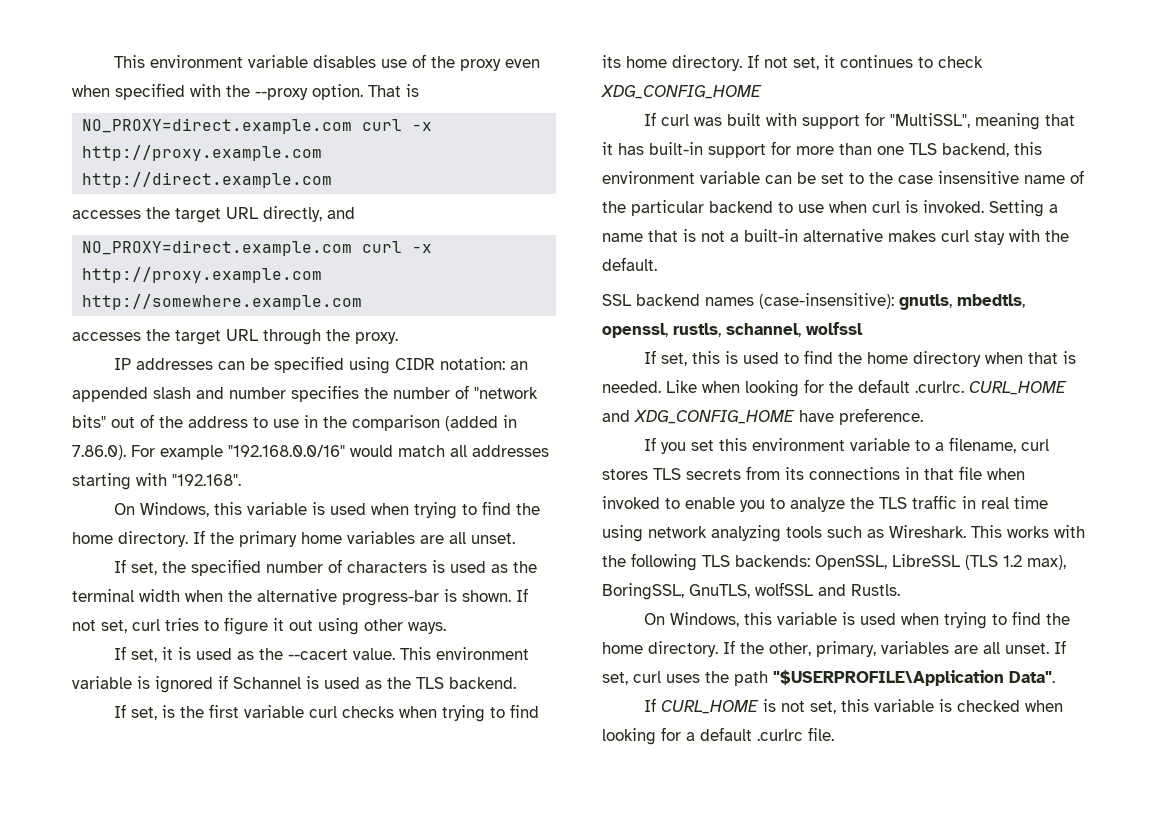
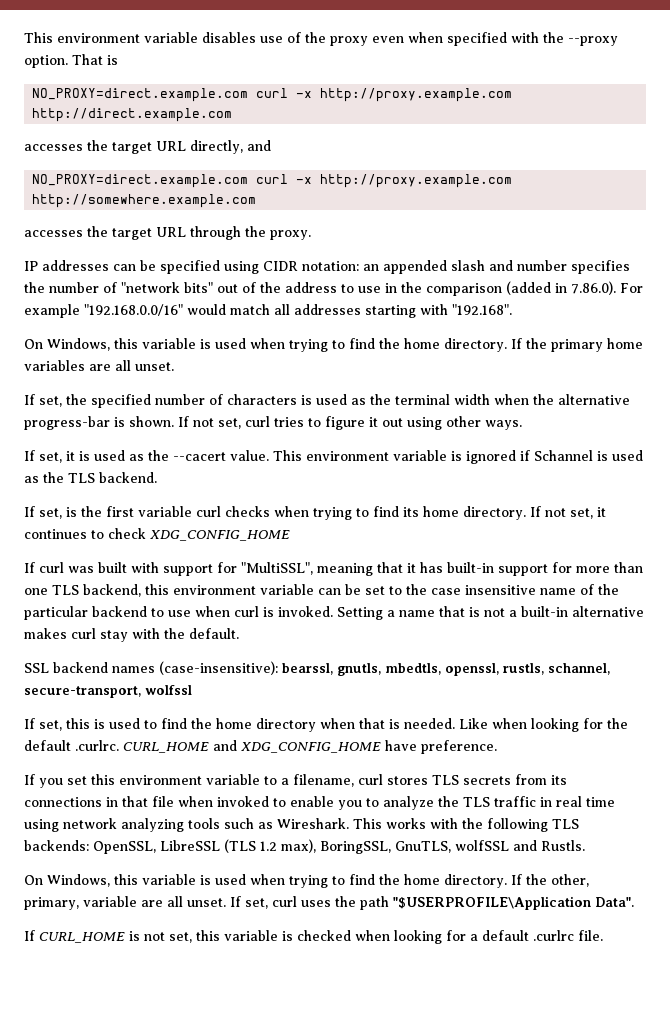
- SSL backend names (case-insensitive): gnutls, mbedtls, openssl, rustls, schannel, wolfssl
+ SSL backend names (case-insensitive): bearssl, gnutls, mbedtls, openssl, rustls, schannel, secure-transport, wolfssl
- If the other, primary, variables are all unset.
+ If the other, primary, variable are all unset.

